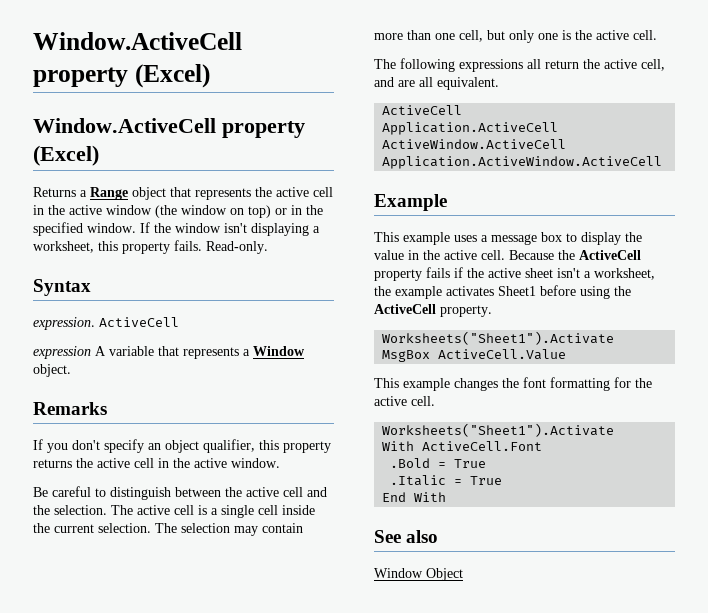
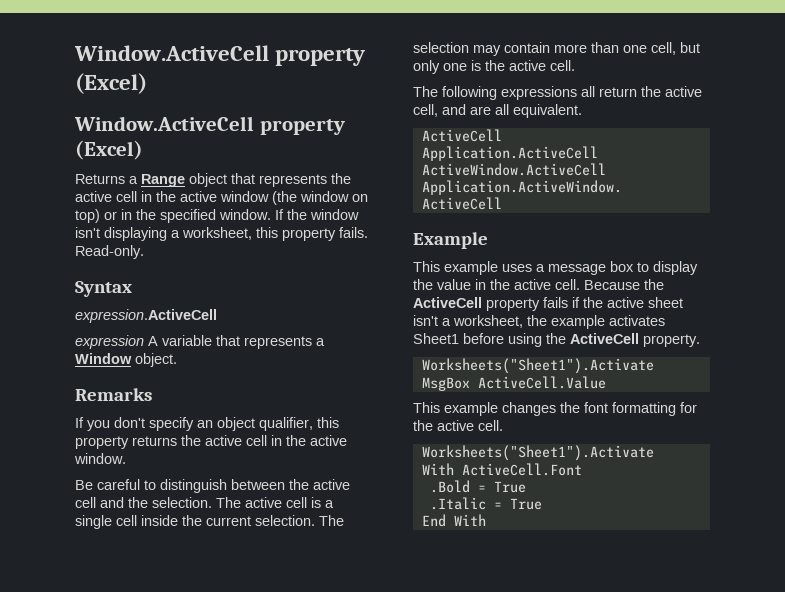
- expression. ActiveCell
+ expression.ActiveCell
- See also
- Window Object

